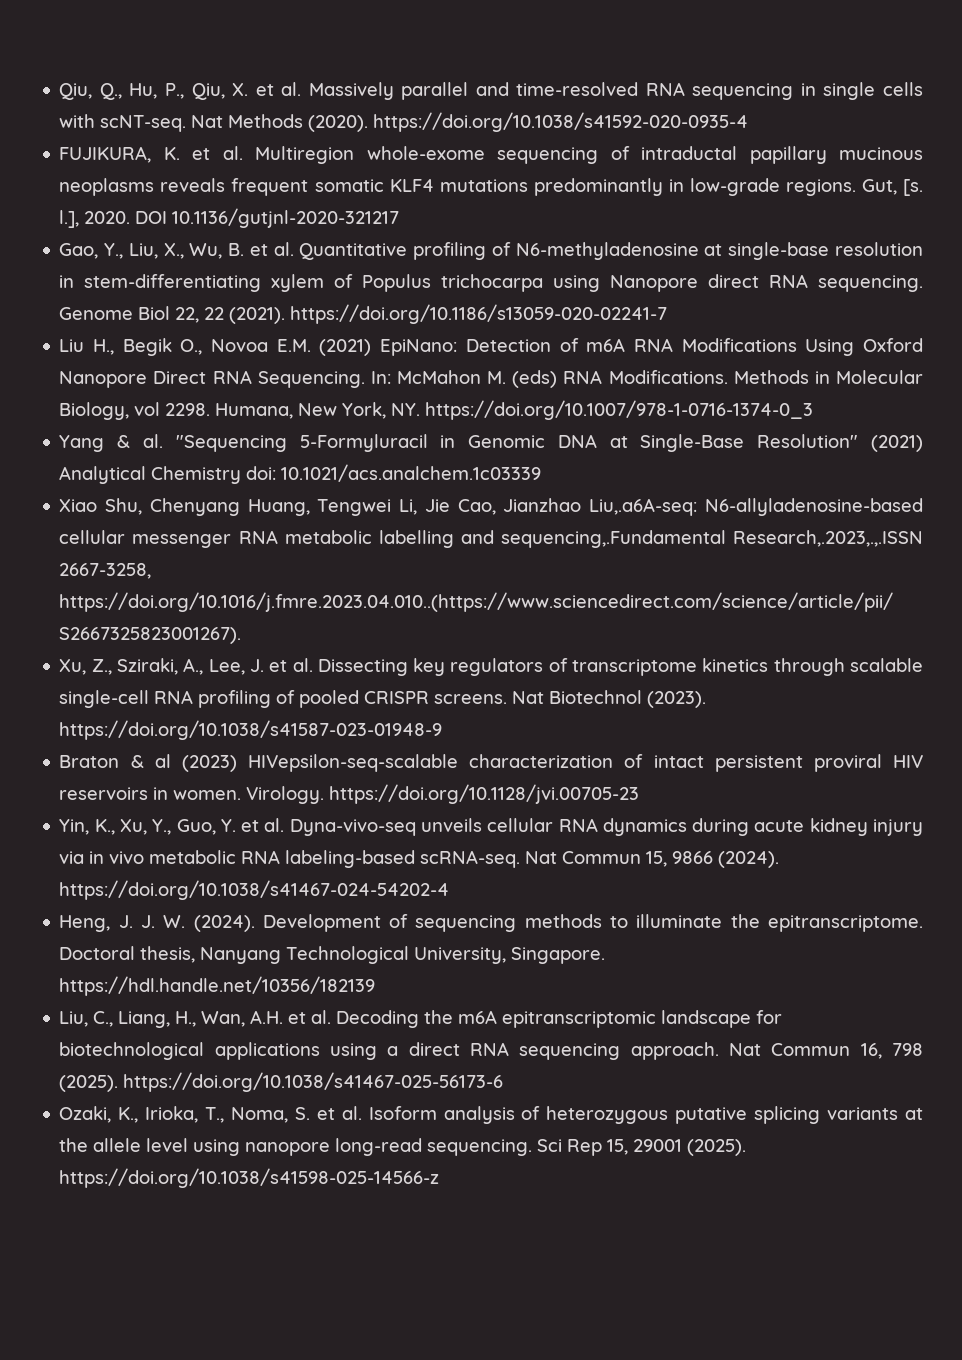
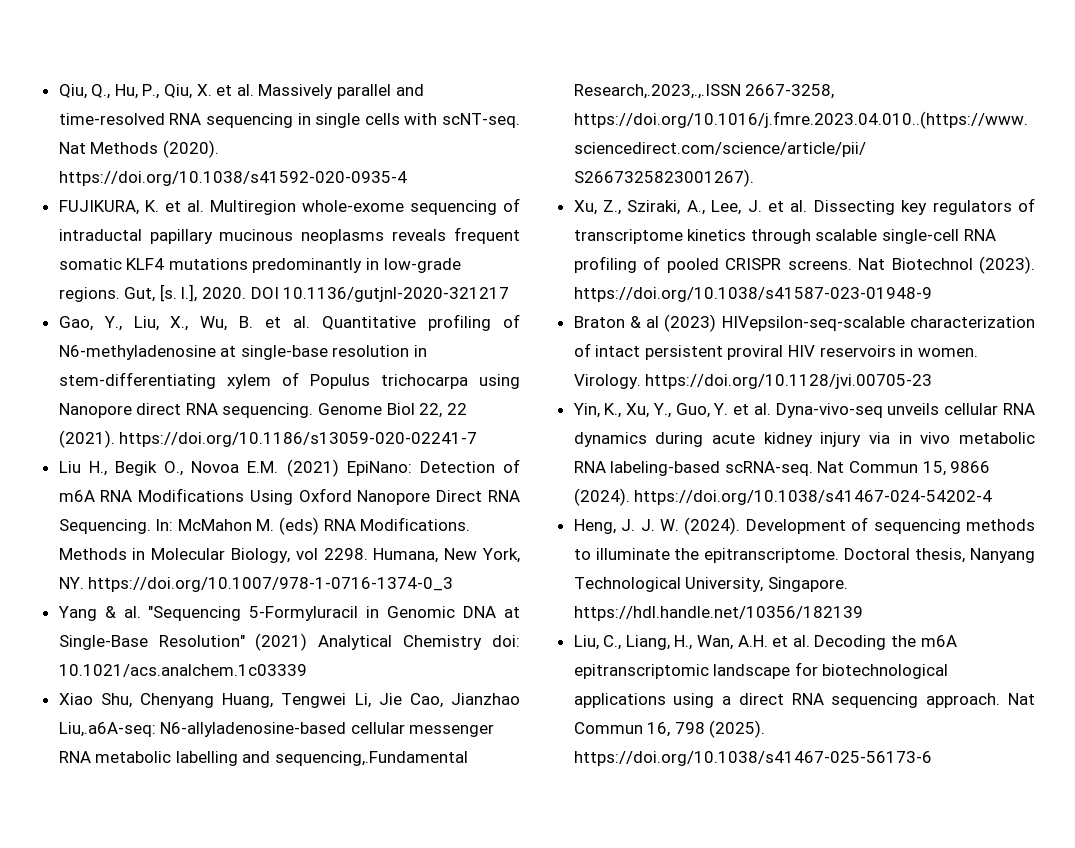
- Ozaki, K., Irioka, T., Noma, S. et al. Isoform analysis of heterozygous putative splicing variants at the allele level using nanopore long-read sequencing. Sci Rep 15, 29001 (2025). https://doi.org/10.1038/s41598-025-14566-z

